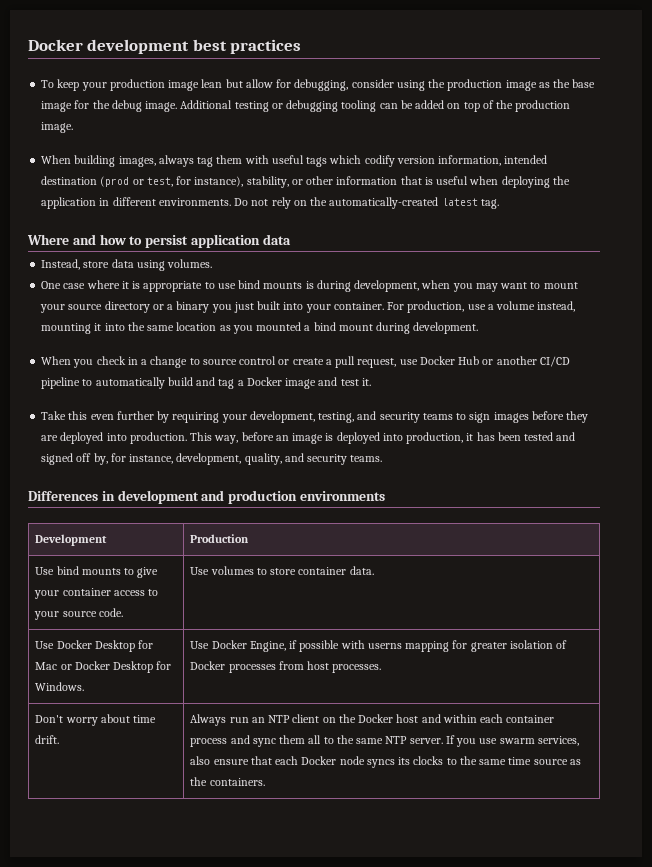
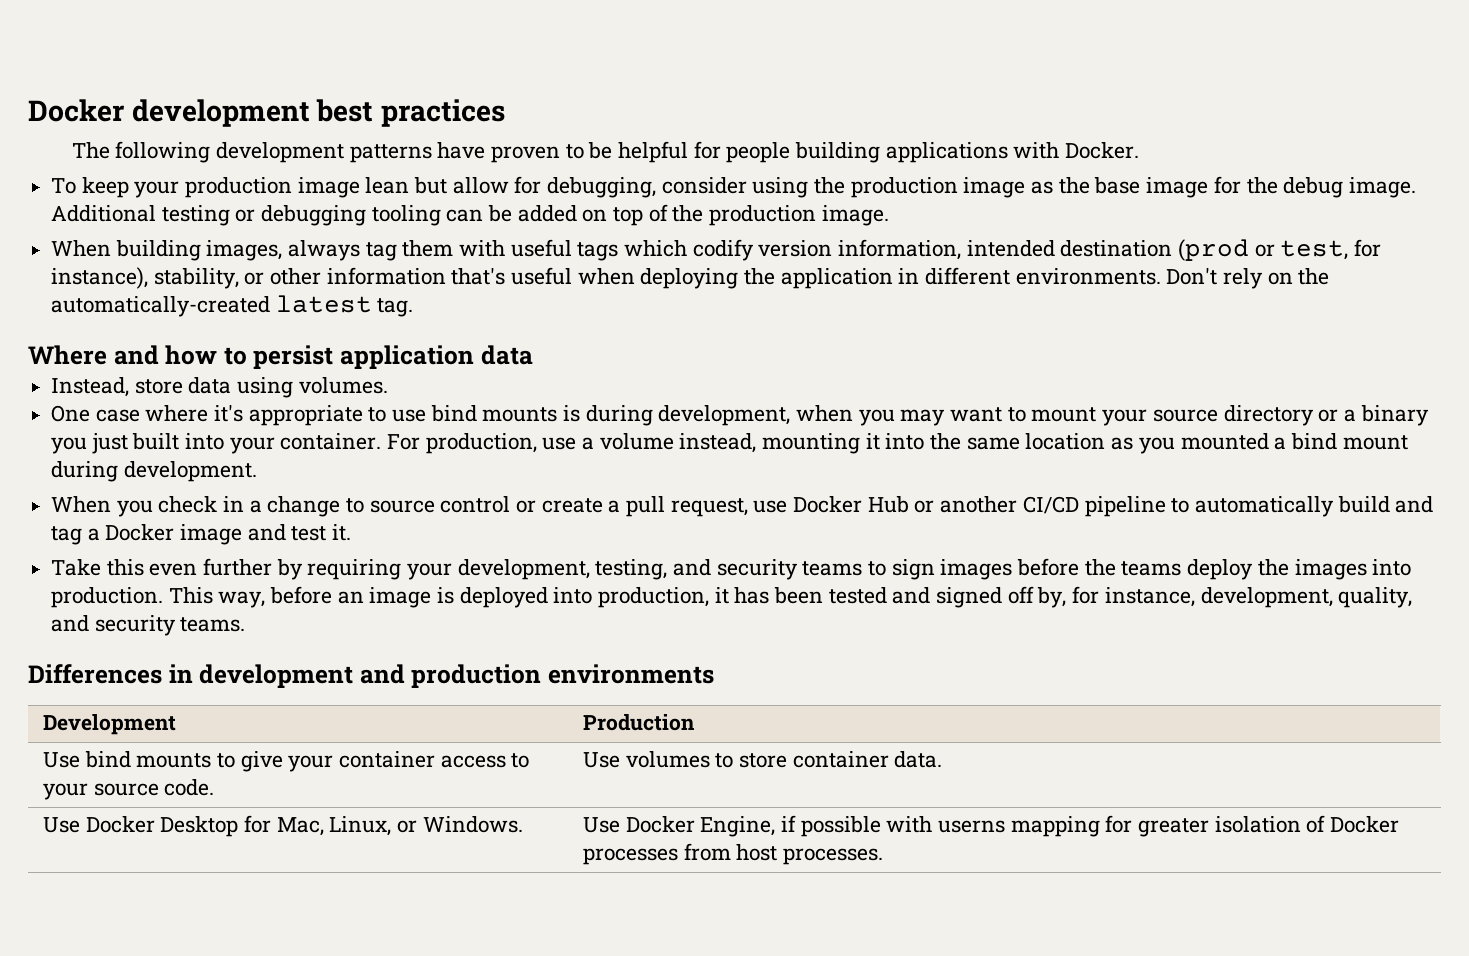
+ The following development patterns have proven to be helpful for people building applications with Docker.
- When building images, always tag them with useful tags which codify version information, intended destination (prod or test, for instance), stability, or other information that is useful when deploying the application in different environments.
+ When building images, always tag them with useful tags which codify version information, intended destination (prod or test, for instance), stability, or other information that's useful when deploying the application in different environments.
- Do not rely on the automatically-created latest tag.
+ Don't rely on the automatically-created latest tag.
- One case where it is appropriate to use bind mounts is during development, when you may want to mount your source directory or a binary you just built into your container.
+ One case where it's appropriate to use bind mounts is during development, when you may want to mount your source directory or a binary you just built into your container.
- Take this even further by requiring your development, testing, and security teams to sign images before they are deployed into production.
+ Take this even further by requiring your development, testing, and security teams to sign images before the teams deploy the images into production.
- Use Docker Desktop for Mac or Docker Desktop for Windows. | Use Docker Engine, if possible with userns mapping for greater isolation of Docker processes from host processes.
+ Use Docker Desktop for Mac, Linux, or Windows. | Use Docker Engine, if possible with userns mapping for greater isolation of Docker processes from host processes.
- Don't worry about time drift. | Always run an NTP client on the Docker host and within each container process and sync them all to the same NTP server. If you use swarm services, also ensure that each Docker node syncs its clocks to the same time source as the containers.

